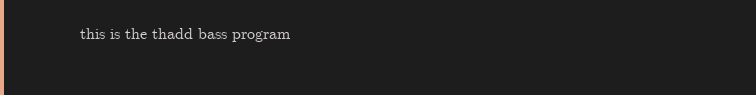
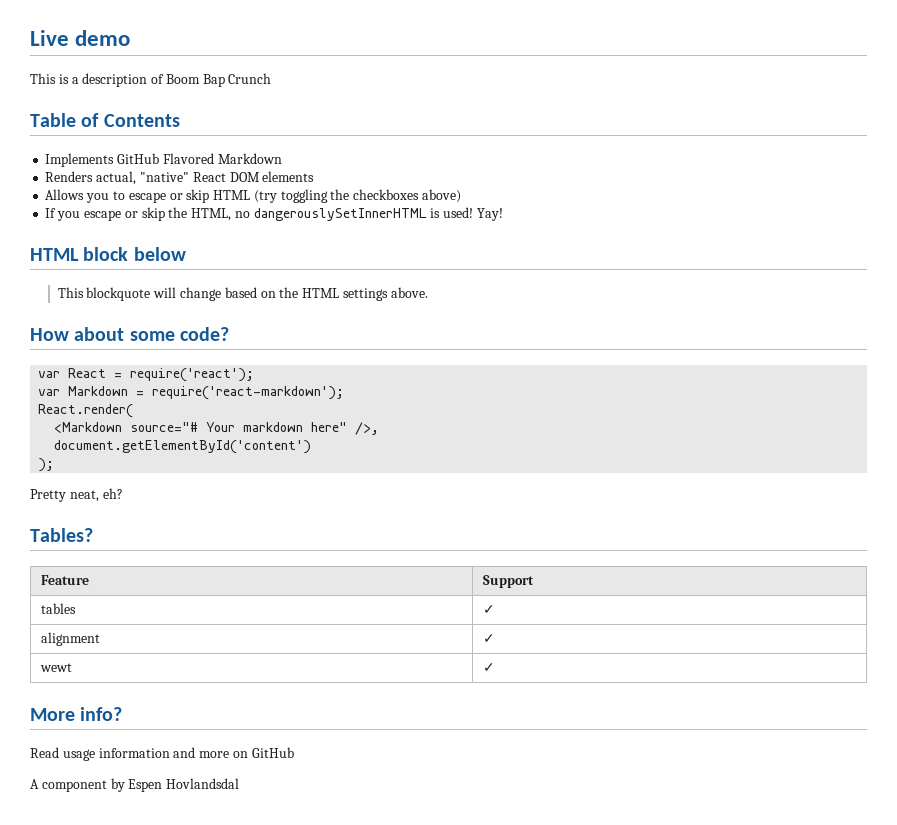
- this is the thadd bass program
+ Live demo
+ This is a description of Boom Bap Crunch
+ Table of Contents
+ Implements GitHub Flavored Markdown
+ Renders actual, "native" React DOM elements
+ Allows you to escape or skip HTML (try toggling the checkboxes above)
+ If you escape or skip the HTML, no dangerouslySetInnerHTML is used! Yay!
+ HTML block below
+ This blockquote will change based on the HTML settings above.
+ How about some code?
+ var React = require('react');
+ var Markdown = require('react-markdown');
+ React.render(
+ <Markdown source="# Your markdown here" />,
+ document.getElementById('content')
+ );
+ Pretty neat, eh?
+ Tables?
+ Feature | Support
+ tables | ✓
+ alignment | ✓
+ wewt | ✓
+ More info?
+ Read usage information and more on GitHub
+ A component by Espen Hovlandsdal

